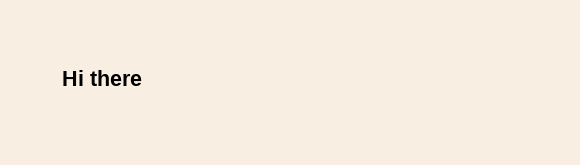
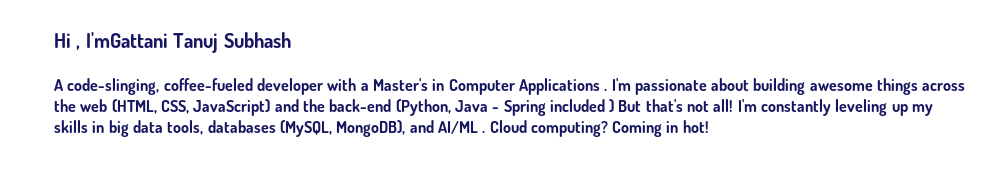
- Hi there
+ Hi , I'mGattani Tanuj Subhash
+ A code-slinging, coffee-fueled developer with a Master's in Computer Applications . I'm passionate about building awesome things across the web (HTML, CSS, JavaScript) and the back-end (Python, Java - Spring included ) But that's not all! I'm constantly leveling up my skills in big data tools, databases (MySQL, MongoDB), and AI/ML . Cloud computing? Coming in hot!

